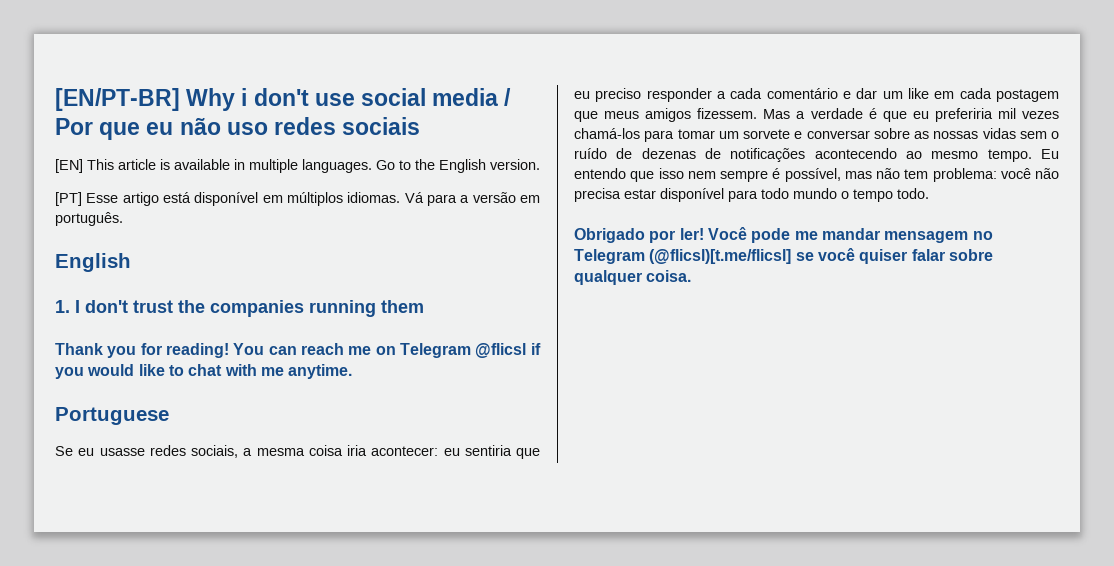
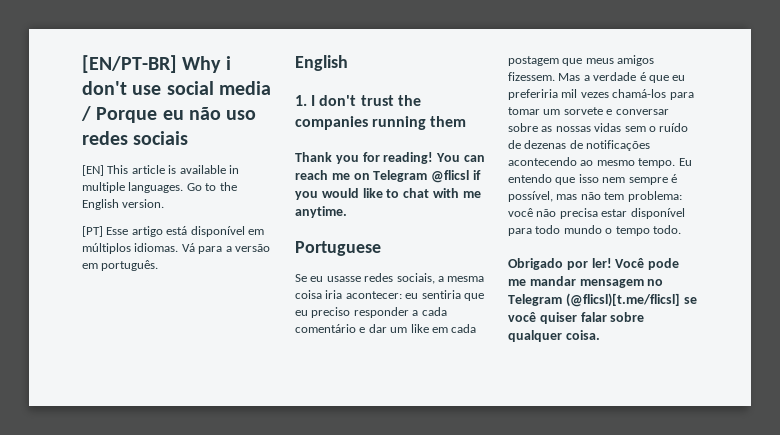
- [EN/PT-BR] Why i don't use social media / Por que eu não uso redes sociais
+ [EN/PT-BR] Why i don't use social media / Porque eu não uso redes sociais

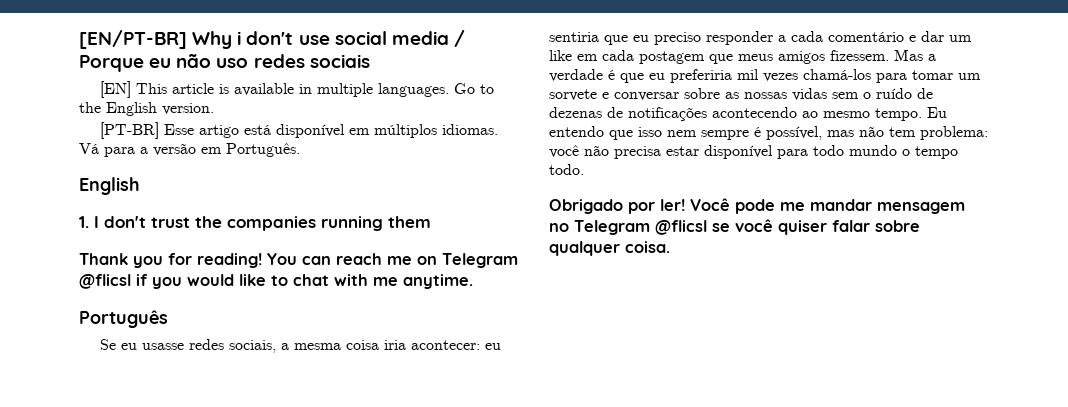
- [PT] Esse artigo está disponível em múltiplos idiomas.
+ [PT-BR] Esse artigo está disponível em múltiplos idiomas.
- Vá para a versão em português.
+ Vá para a versão em Português.
- Portuguese
+ Português
- Você pode me mandar mensagem no Telegram (@flicsl)[t.me/flicsl] se você quiser falar sobre qualquer coisa.
+ Você pode me mandar mensagem no Telegram @flicsl se você quiser falar sobre qualquer coisa.

